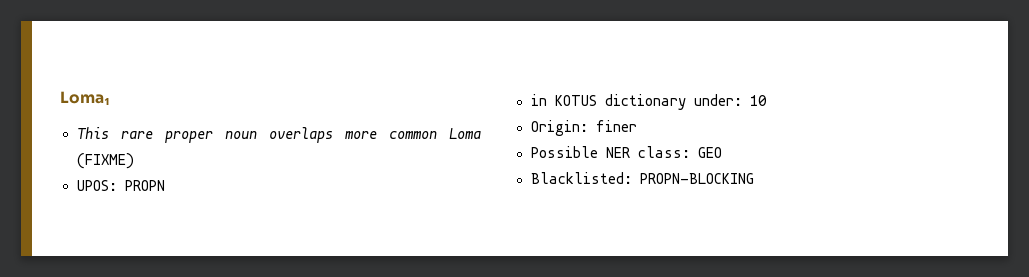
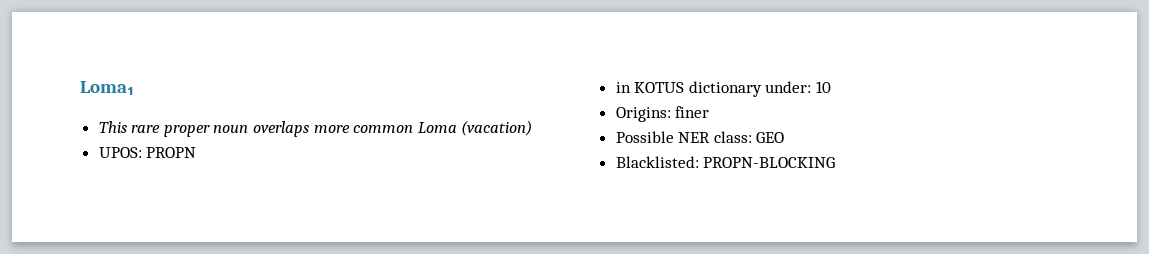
- This rare proper noun overlaps more common Loma (FIXME)
+ This rare proper noun overlaps more common Loma (vacation)
- Origin: finer
+ Origins: finer

